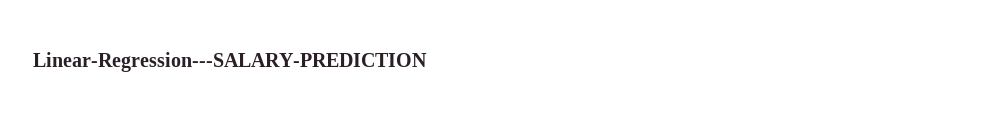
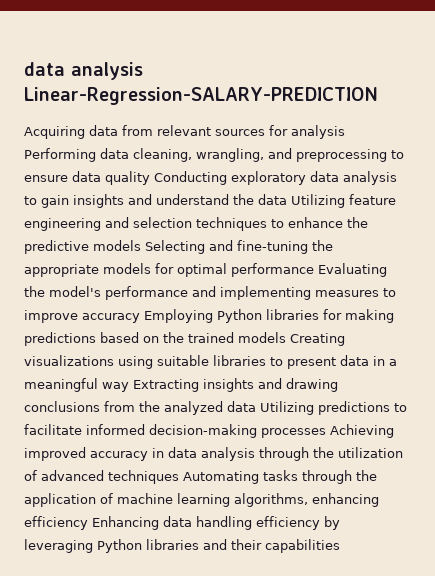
- Linear-Regression---SALARY-PREDICTION
+ data analysis Linear-Regression-SALARY-PREDICTION
+ Acquiring data from relevant sources for analysis Performing data cleaning, wrangling, and preprocessing to ensure data quality Conducting exploratory data analysis to gain insights and understand the data Utilizing feature engineering and selection techniques to enhance the predictive models Selecting and fine-tuning the appropriate models for optimal performance Evaluating the model's performance and implementing measures to improve accuracy Employing Python libraries for making predictions based on the trained models Creating visualizations using suitable libraries to present data in a meaningful way Extracting insights and drawing conclusions from the analyzed data Utilizing predictions to facilitate informed decision-making processes Achieving improved accuracy in data analysis through the utilization of advanced techniques Automating tasks through the application of machine learning algorithms, enhancing efficiency Enhancing data handling efficiency by leveraging Python libraries and their capabilities

